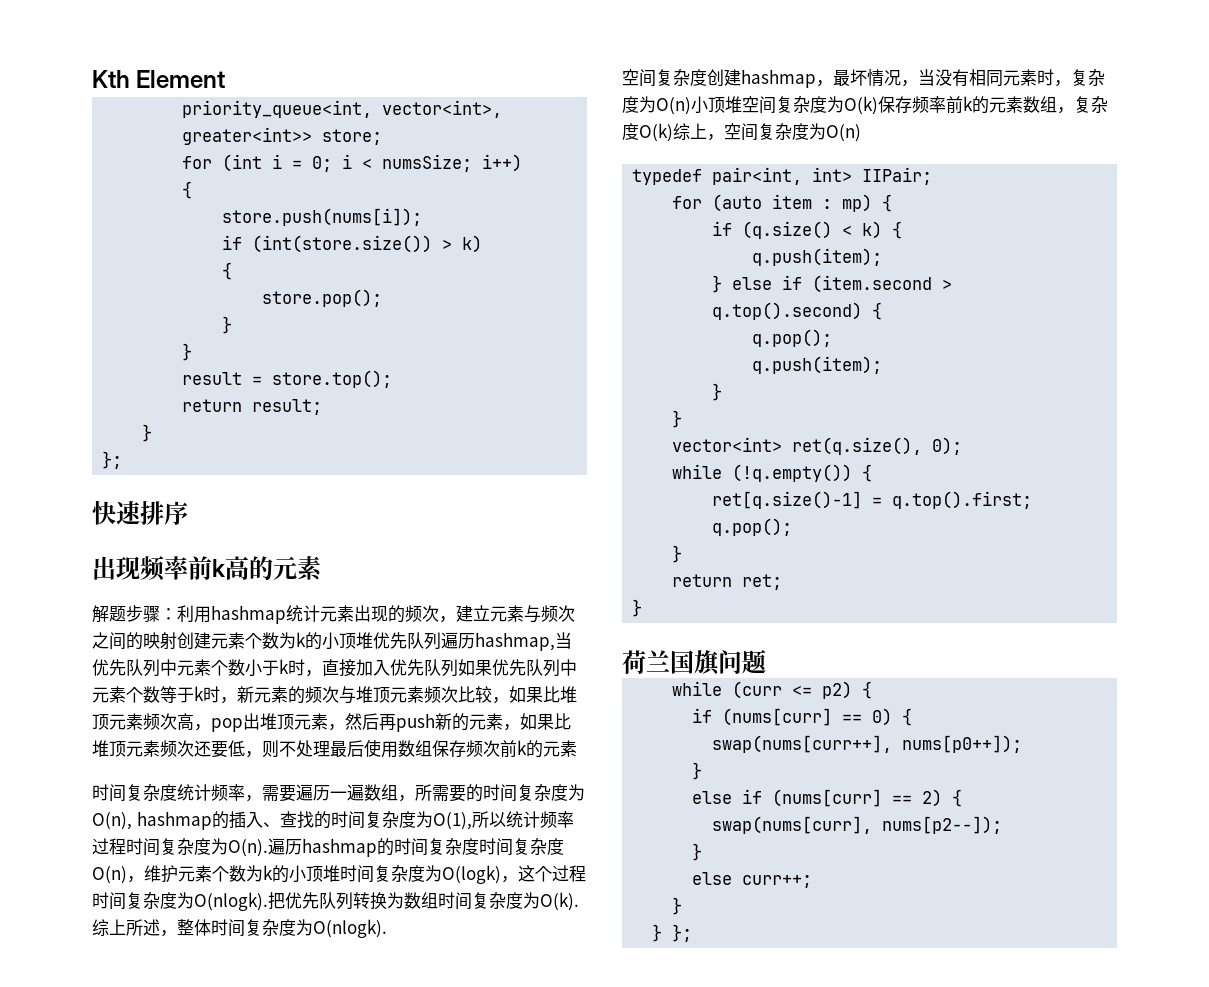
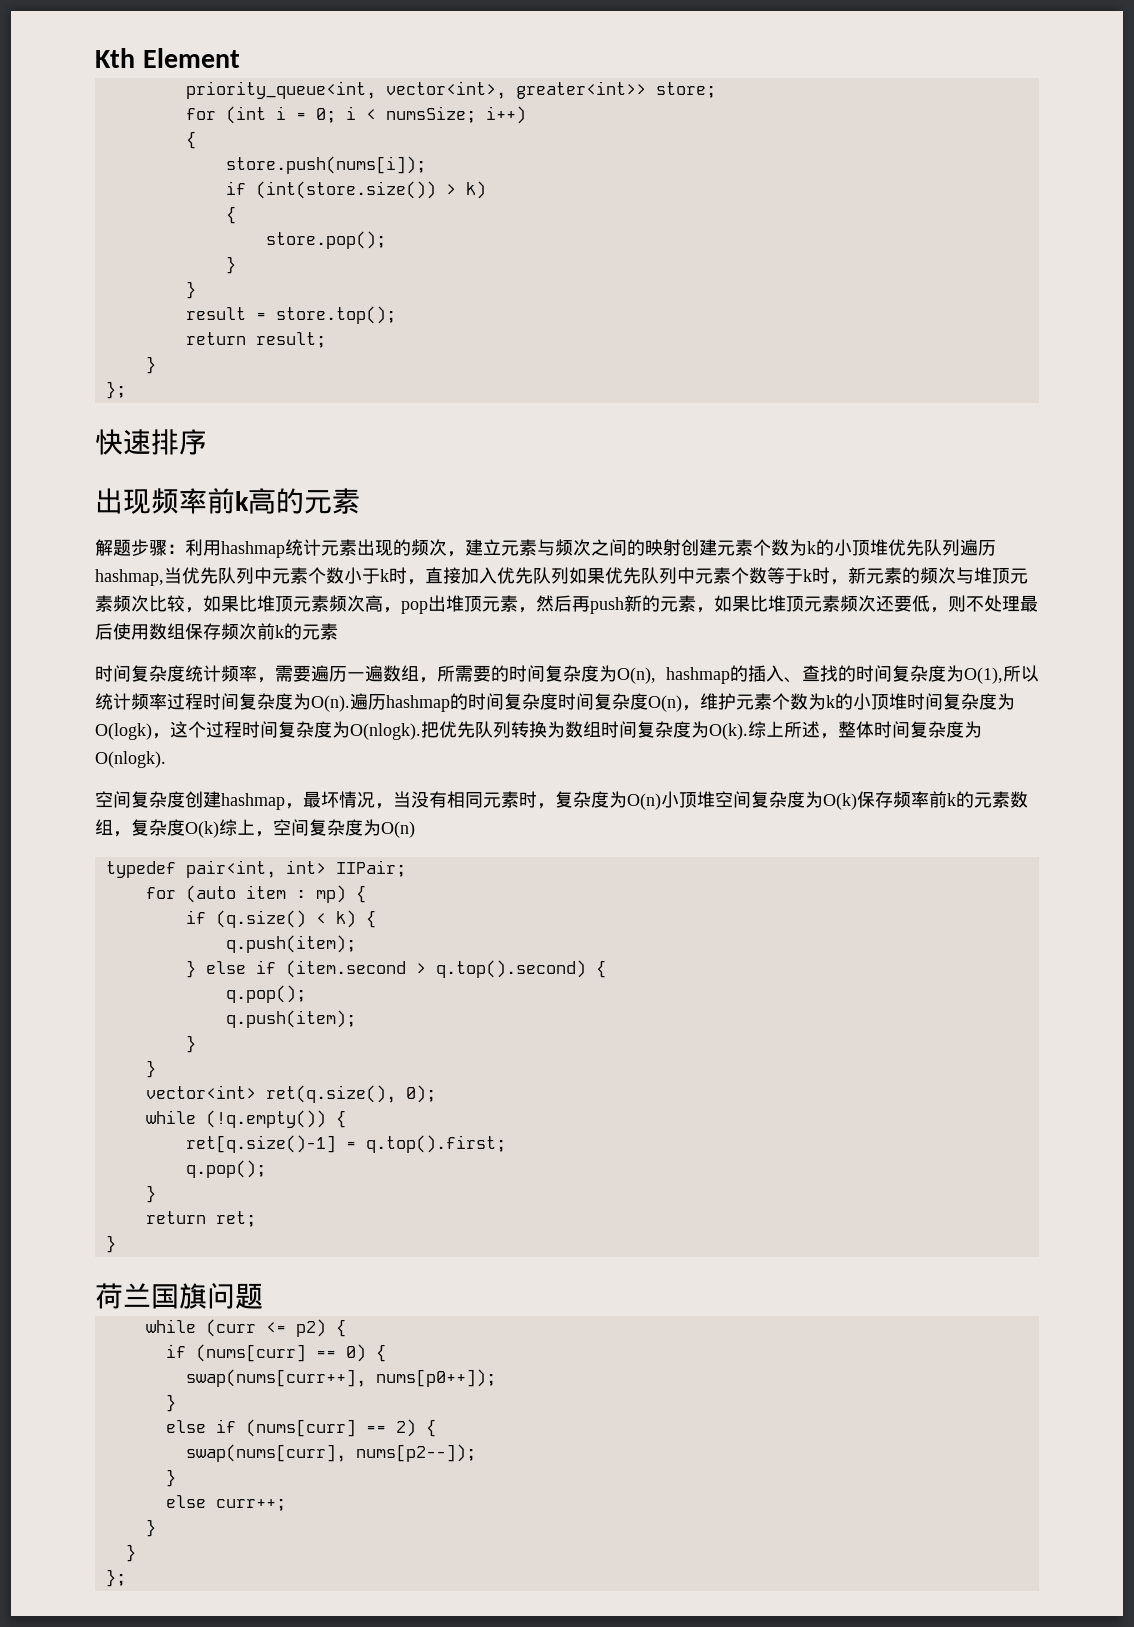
  else curr++;
  }
- } };
+ }
+ };

